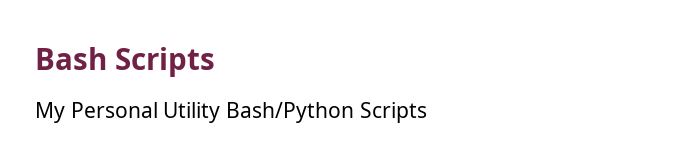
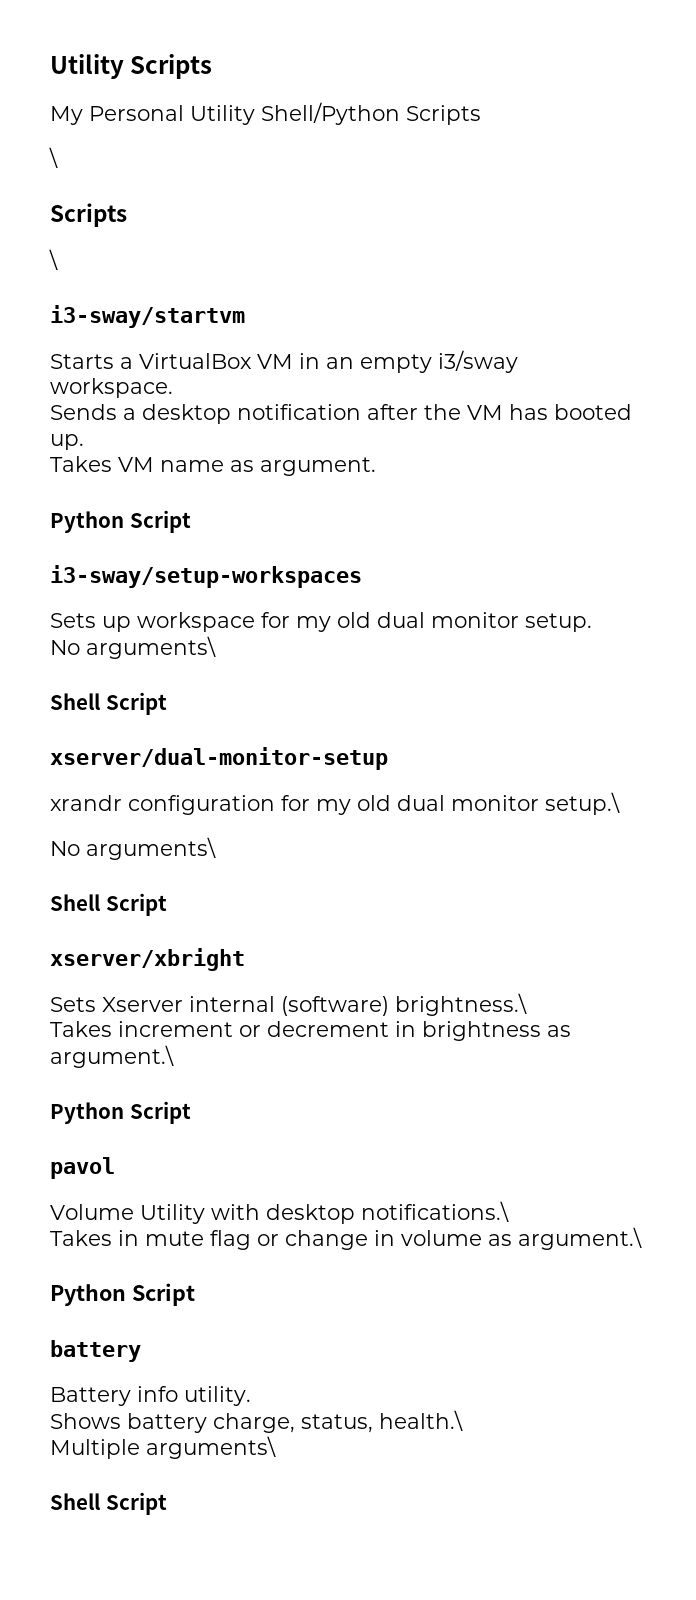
- Bash Scripts
+ Utility Scripts
- My Personal Utility Bash/Python Scripts
+ My Personal Utility Shell/Python Scripts
+ \
+ Scripts
+ \
+ i3-sway/startvm
+ Starts a VirtualBox VM in an empty i3/sway workspace.
+ Sends a desktop notification after the VM has booted up.
+ Takes VM name as argument.
+ Python Script
+ i3-sway/setup-workspaces
+ Sets up workspace for my old dual monitor setup.
+ No arguments\
+ Shell Script
+ xserver/dual-monitor-setup
+ xrandr configuration for my old dual monitor setup.\
+ No arguments\
+ Shell Script
+ xserver/xbright
+ Sets Xserver internal (software) brightness.\
+ Takes increment or decrement in brightness as argument.\
+ Python Script
+ pavol
+ Volume Utility with desktop notifications.\
+ Takes in mute flag or change in volume as argument.\
+ Python Script
+ battery
+ Battery info utility.
+ Shows battery charge, status, health.\
+ Multiple arguments\
+ Shell Script

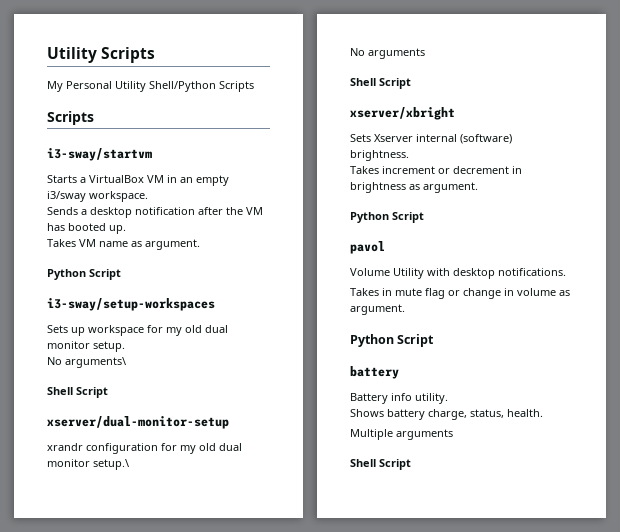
  My Personal Utility Shell/Python Scripts
- \
  Scripts
- \
  xrandr configuration for my old dual monitor setup.\
- No arguments\
+ No arguments
- Sets Xserver internal (software) brightness.\
+ Sets Xserver internal (software) brightness.
- Takes increment or decrement in brightness as argument.\
+ Takes increment or decrement in brightness as argument.
- Volume Utility with desktop notifications.\
+ Volume Utility with desktop notifications.
- Takes in mute flag or change in volume as argument.\
+ Takes in mute flag or change in volume as argument.
- Shows battery charge, status, health.\
+ Shows battery charge, status, health.
- Multiple arguments\
+ Multiple arguments

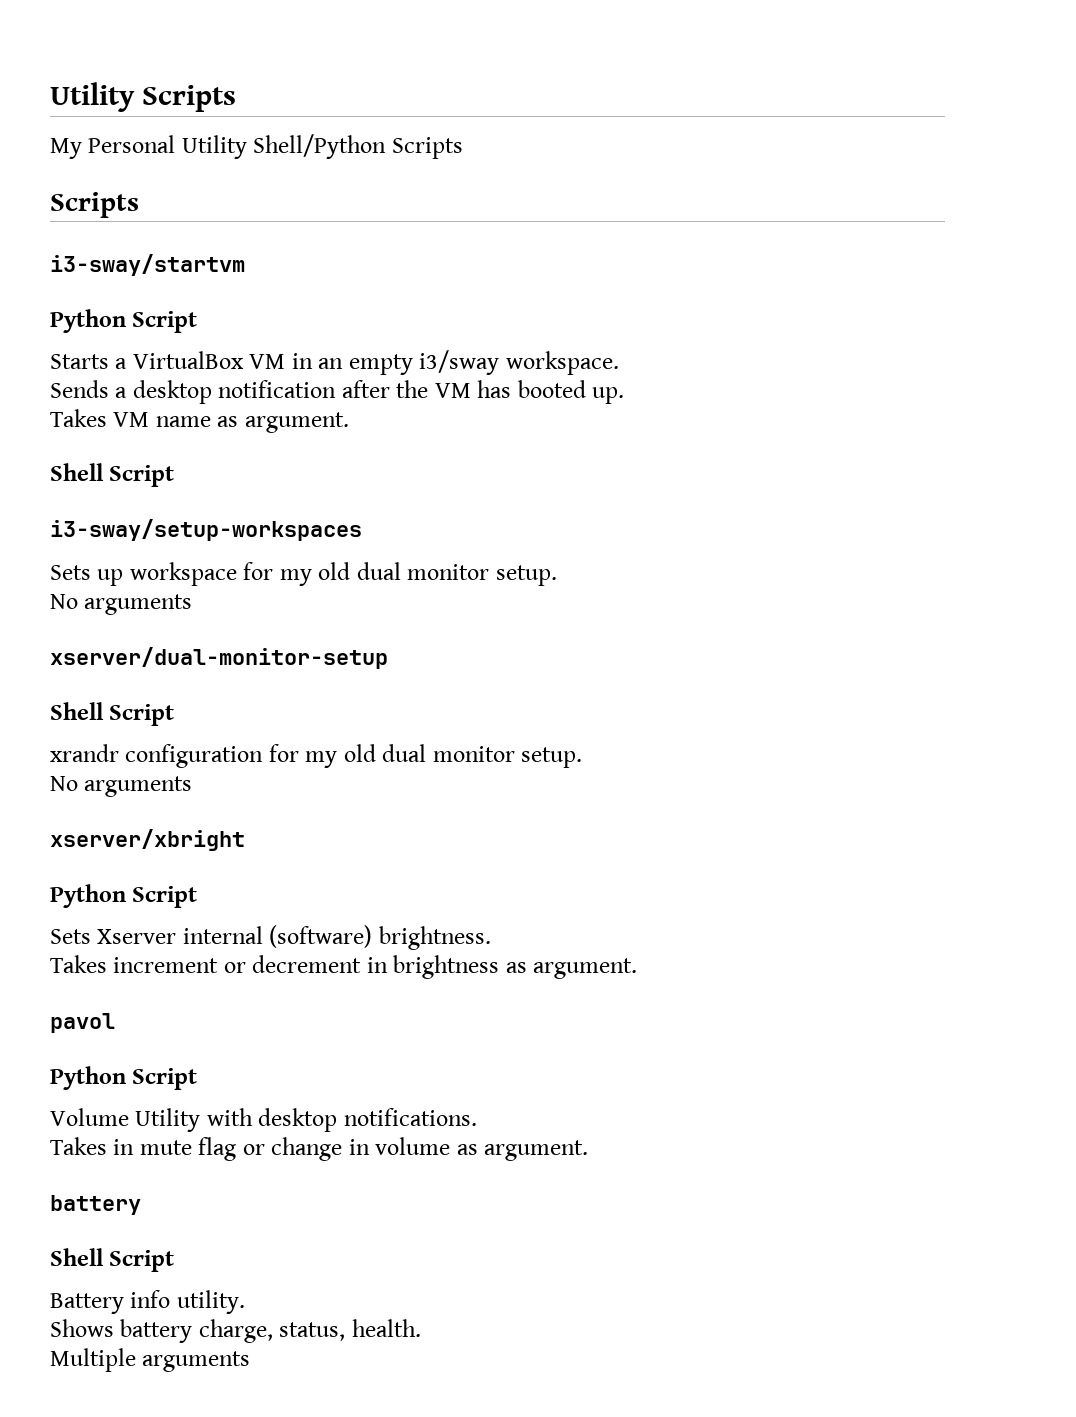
  i3-sway/startvm
+ Python Script
  Takes VM name as argument.
- Python Script
+ Shell Script
  Sets up workspace for my old dual monitor setup.
- No arguments\
+ No arguments
+ xserver/dual-monitor-setup
  Shell Script
- xserver/dual-monitor-setup
- xrandr configuration for my old dual monitor setup.\
+ xrandr configuration for my old dual monitor setup.
  No arguments
- Shell Script
  xserver/xbright
+ Python Script
  Takes increment or decrement in brightness as argument.
+ pavol
  Python Script
- pavol
  Takes in mute flag or change in volume as argument.
- Python Script
  battery
+ Shell Script
  Multiple arguments
- Shell Script

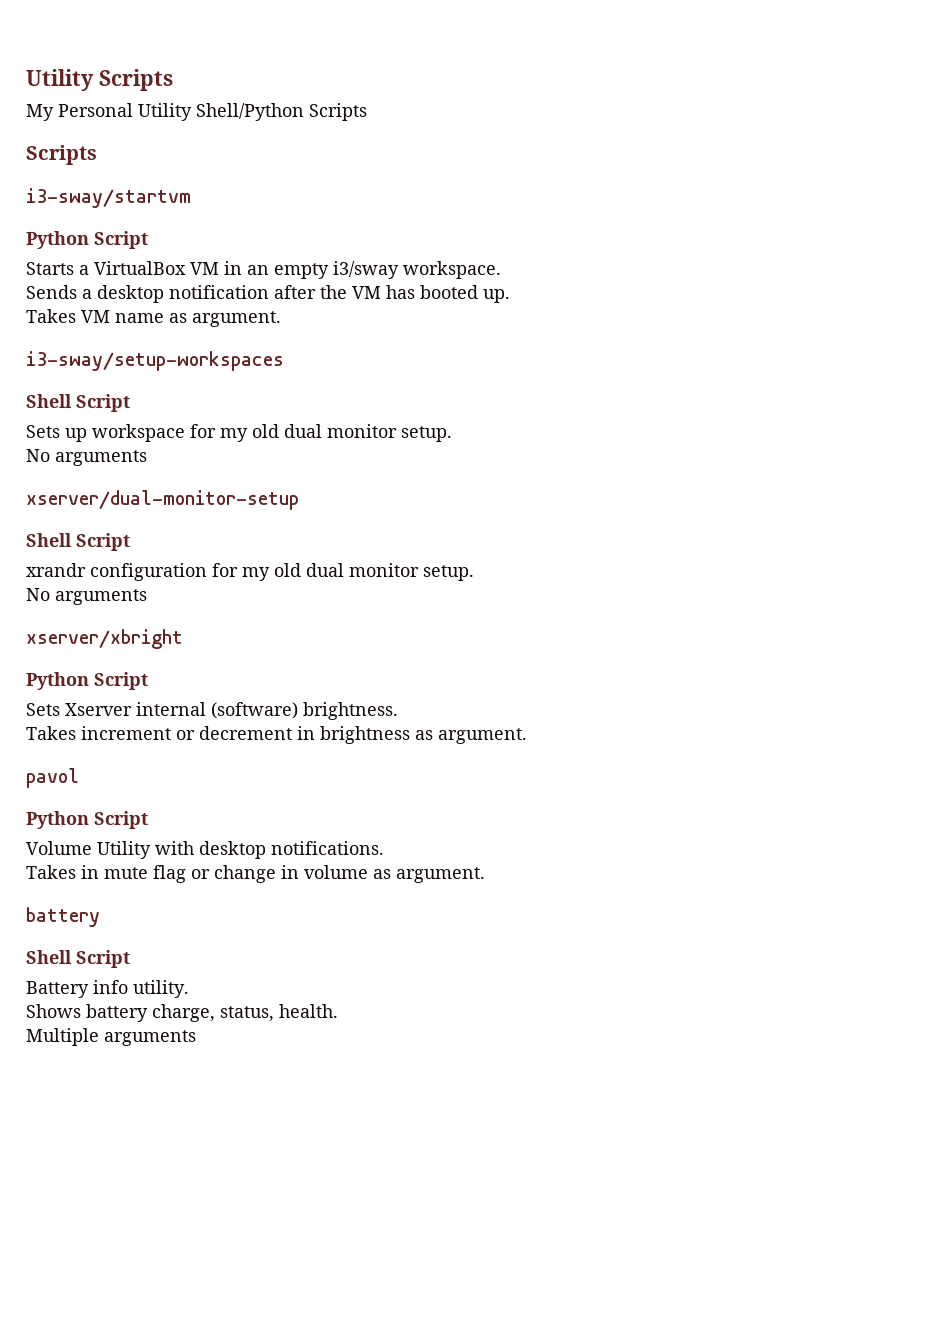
  Takes VM name as argument.
+ i3-sway/setup-workspaces
  Shell Script
- i3-sway/setup-workspaces

